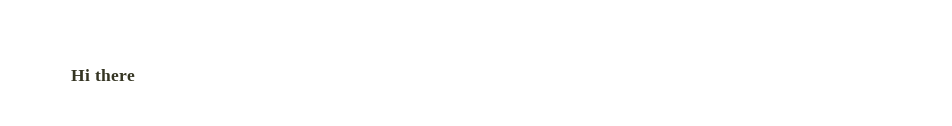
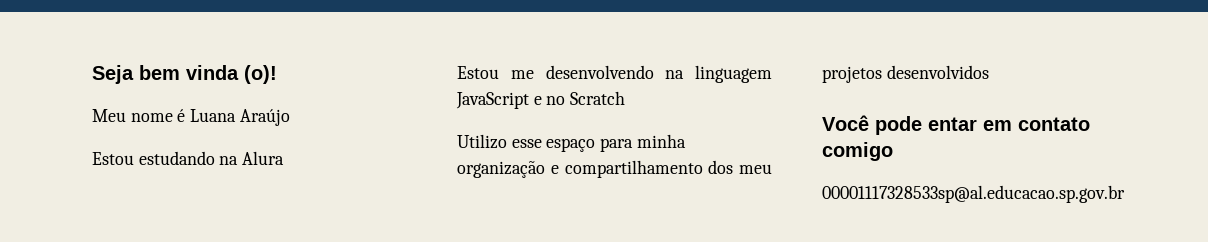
- Hi there
+ Seja bem vinda (o)!
+ Meu nome é Luana Araújo
+ Estou estudando na Alura
+ Estou me desenvolvendo na linguagem JavaScript e no Scratch
+ Utilizo esse espaço para minha organização e compartilhamento dos meu projetos desenvolvidos
+ Você pode entar em contato comigo
+ 00001117328533sp@al.educacao.sp.gov.br

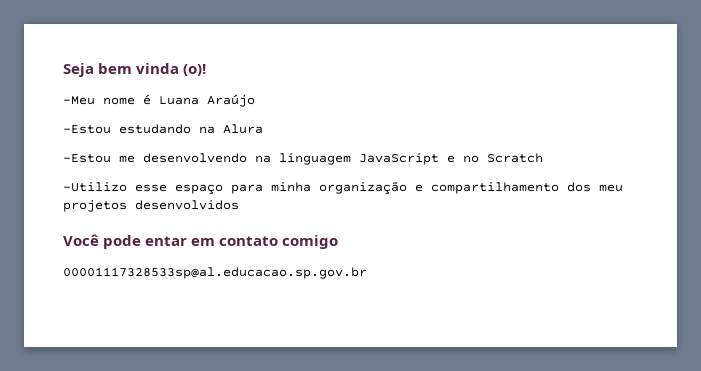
- Meu nome é Luana Araújo
+ -Meu nome é Luana Araújo
- Estou estudando na Alura
+ -Estou estudando na Alura
- Estou me desenvolvendo na linguagem JavaScript e no Scratch
+ -Estou me desenvolvendo na linguagem JavaScript e no Scratch
- Utilizo esse espaço para minha organização e compartilhamento dos meu projetos desenvolvidos
+ -Utilizo esse espaço para minha organização e compartilhamento dos meu projetos desenvolvidos

